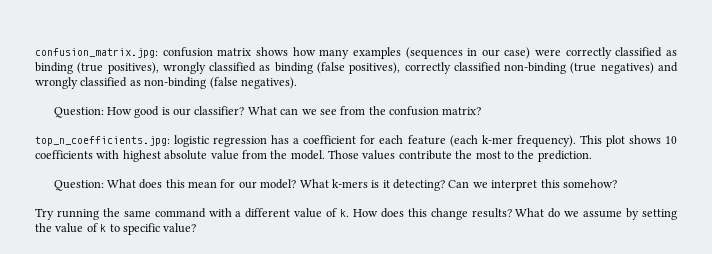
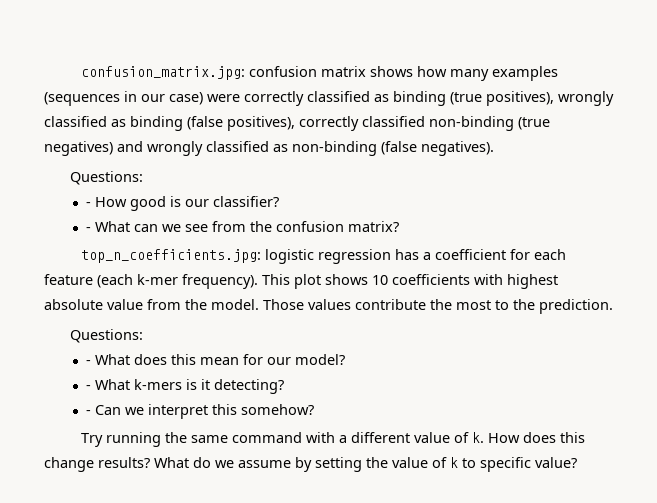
  confusion_matrix.jpg: confusion matrix shows how many examples (sequences in our case) were correctly classified as binding (true positives), wrongly classified as binding (false positives), correctly classified non-binding (true negatives) and wrongly classified as non-binding (false negatives).
- Question: How good is our classifier? What can we see from the confusion matrix?
+ Questions:
+ - How good is our classifier?
+ - What can we see from the confusion matrix?
  Those values contribute the most to the prediction.
- Question: What does this mean for our model? What k-mers is it detecting? Can we interpret this somehow?
+ Questions:
+ - What does this mean for our model?
+ - What k-mers is it detecting?
+ - Can we interpret this somehow?

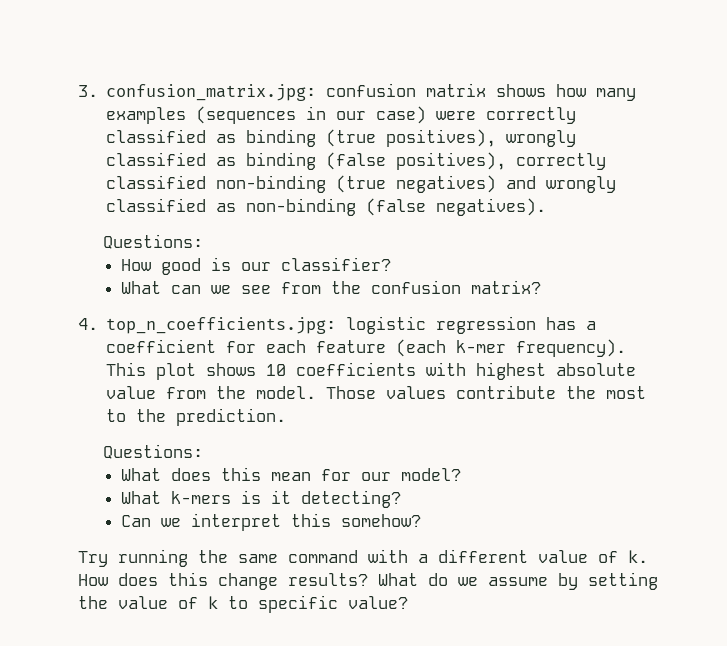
- confusion_matrix.jpg: confusion matrix shows how many examples (sequences in our case) were correctly classified as binding (true positives), wrongly classified as binding (false positives), correctly classified non-binding (true negatives) and wrongly classified as non-binding (false negatives).
+ 3. confusion_matrix.jpg: confusion matrix shows how many examples (sequences in our case) were correctly classified as binding (true positives), wrongly classified as binding (false positives), correctly classified non-binding (true negatives) and wrongly classified as non-binding (false negatives).
- - How good is our classifier?
+ How good is our classifier?
- - What can we see from the confusion matrix?
+ What can we see from the confusion matrix?
- top_n_coefficients.jpg: logistic regression has a coefficient for each feature (each k-mer frequency).
+ 4. top_n_coefficients.jpg: logistic regression has a coefficient for each feature (each k-mer frequency).
- - What does this mean for our model?
+ What does this mean for our model?
- - What k-mers is it detecting?
+ What k-mers is it detecting?
- - Can we interpret this somehow?
+ Can we interpret this somehow?

